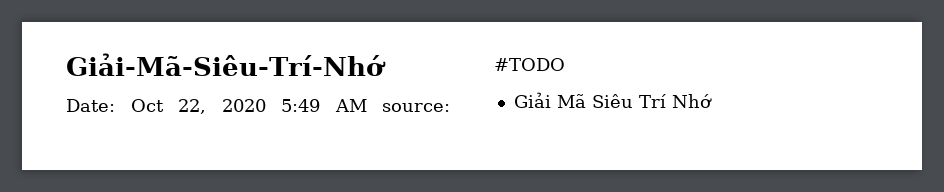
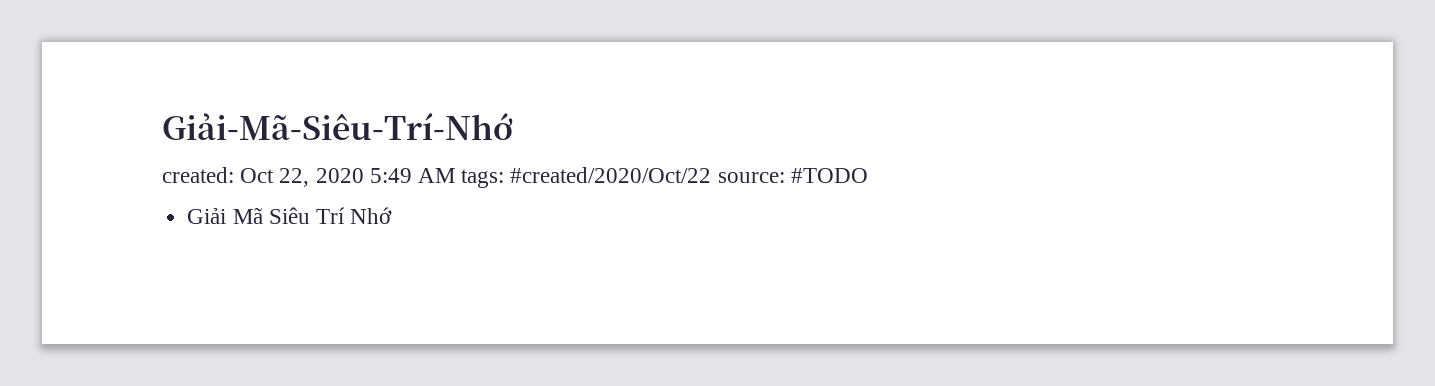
- Date: Oct 22, 2020 5:49 AM source: #TODO
+ created: Oct 22, 2020 5:49 AM tags: #created/2020/Oct/22 source: #TODO

